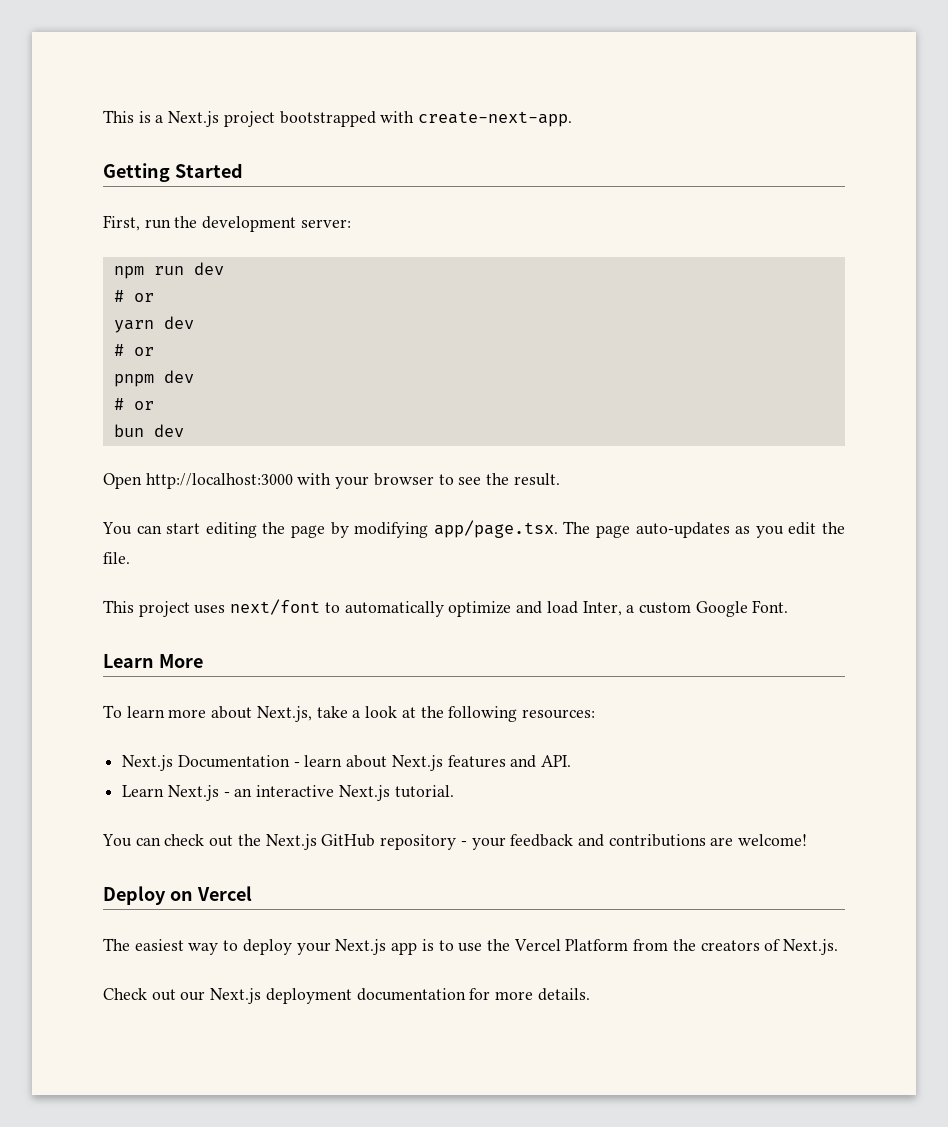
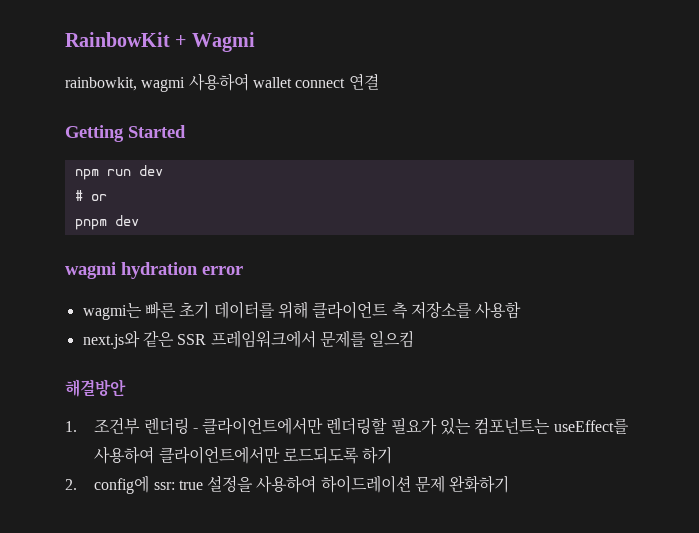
- This is a Next.js project bootstrapped with create-next-app.
+ RainbowKit + Wagmi
+ rainbowkit, wagmi 사용하여 wallet connect 연결
  Getting Started
- First, run the development server:
- yarn dev
- # or
  pnpm dev
- # or
- bun dev
- Open http://localhost:3000 with your browser to see the result.
- You can start editing the page by modifying app/page.tsx. The page auto-updates as you edit the file.
- This project uses next/font to automatically optimize and load Inter, a custom Google Font.
- Learn More
- To learn more about Next.js, take a look at the following resources:
- Next.js Documentation - learn about Next.js features and API.
- Learn Next.js - an interactive Next.js tutorial.
- You can check out the Next.js GitHub repository - your feedback and contributions are welcome!
- Deploy on Vercel
- The easiest way to deploy your Next.js app is to use the Vercel Platform from the creators of Next.js.
- Check out our Next.js deployment documentation for more details.
+ wagmi hydration error
+ wagmi는 빠른 초기 데이터를 위해 클라이언트 측 저장소를 사용함
+ next.js와 같은 SSR 프레임워크에서 문제를 일으킴
+ 해결방안
+ 1. 조건부 렌더링 - 클라이언트에서만 렌더링할 필요가 있는 컴포넌트는 useEffect를 사용하여 클라이언트에서만 로드되도록 하기
+ 2. config에 ssr: true 설정을 사용하여 하이드레이션 문제 완화하기

